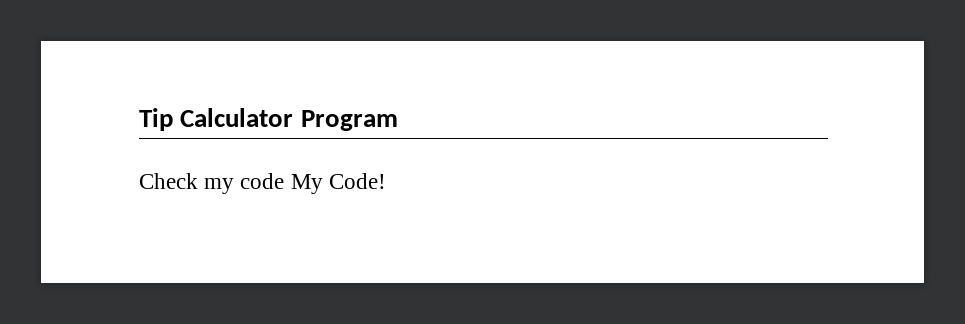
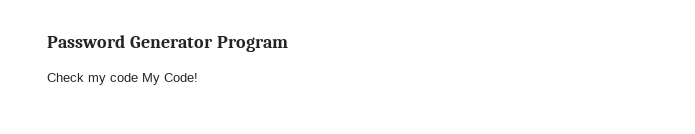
- Tip Calculator Program
+ Password Generator Program

